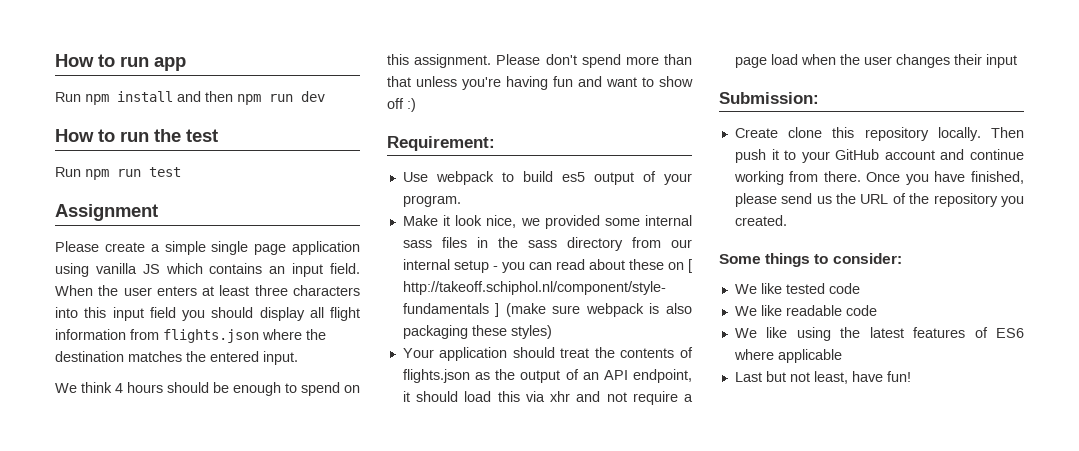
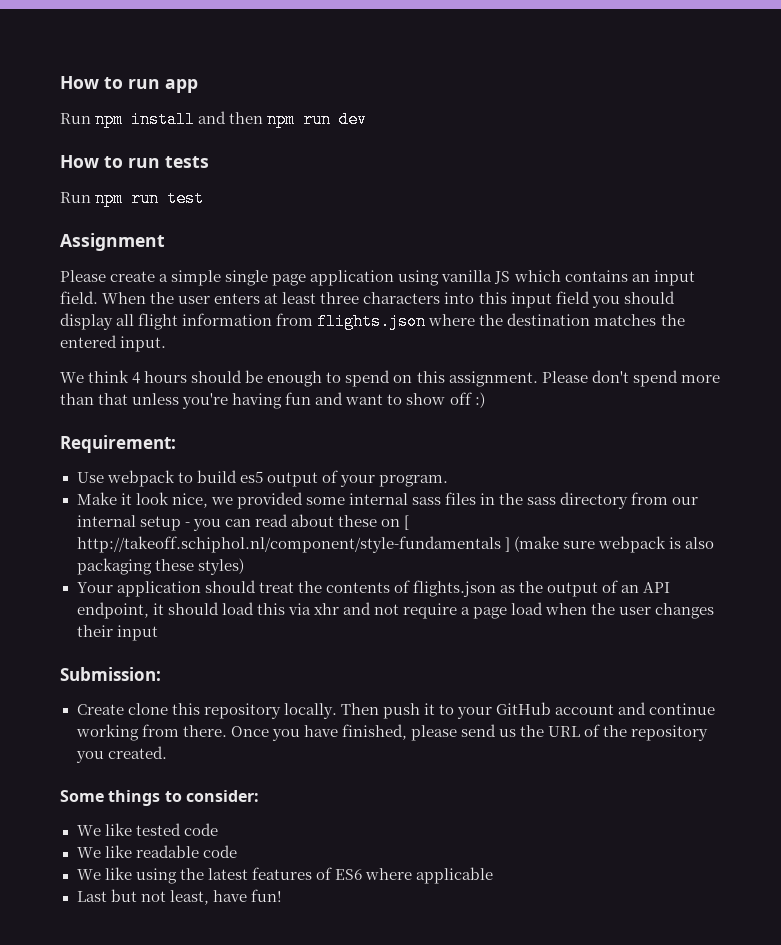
- How to run the test
+ How to run tests

